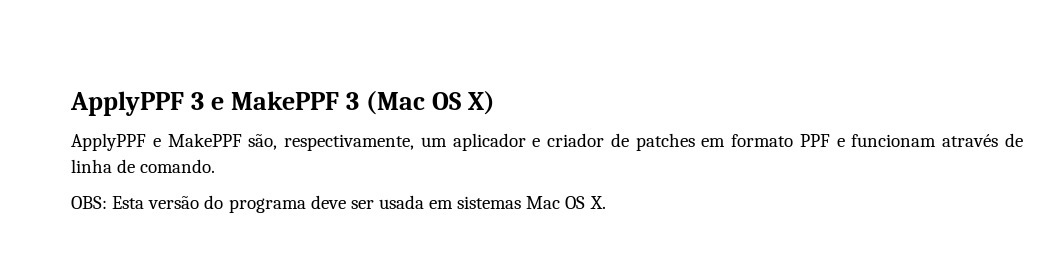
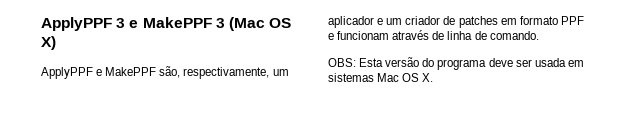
- ApplyPPF e MakePPF são, respectivamente, um aplicador e criador de patches em formato PPF e funcionam através de linha de comando.
+ ApplyPPF e MakePPF são, respectivamente, um aplicador e um criador de patches em formato PPF e funcionam através de linha de comando.

